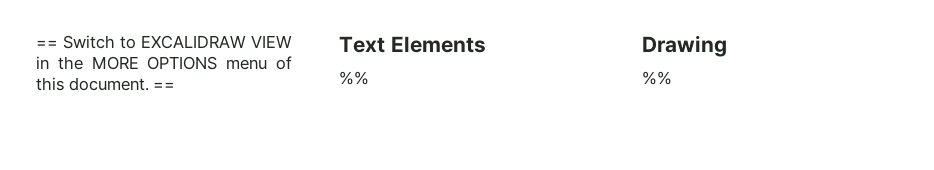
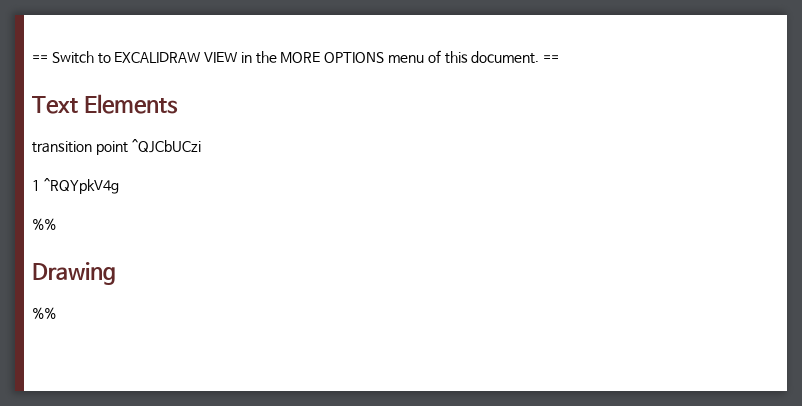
+ transition point ^QJCbUCzi
+ 1 ^RQYpkV4g

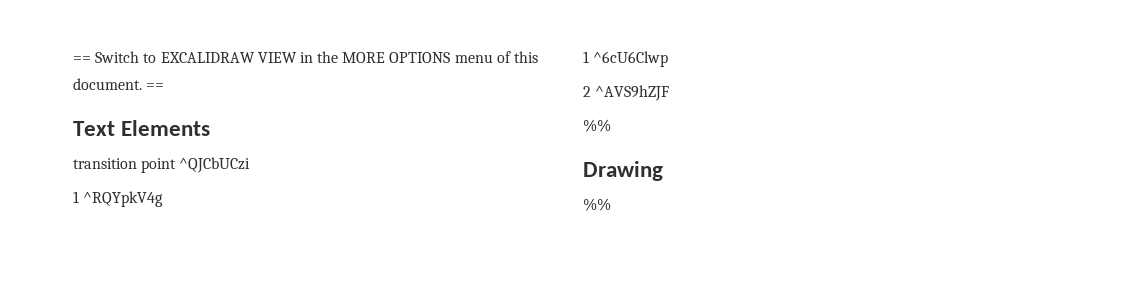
+ 1 ^6cU6Clwp
+ 2 ^AVS9hZJF

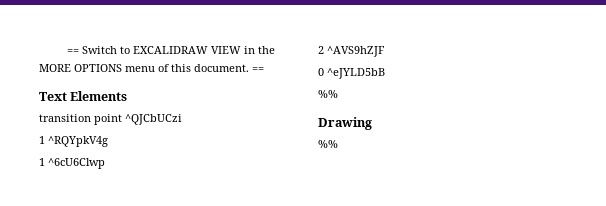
+ 0 ^eJYLD5bB

